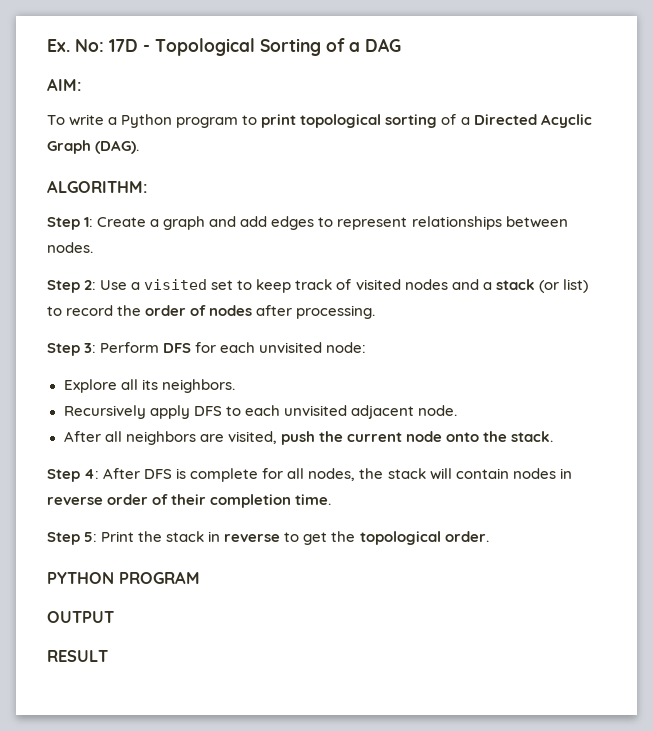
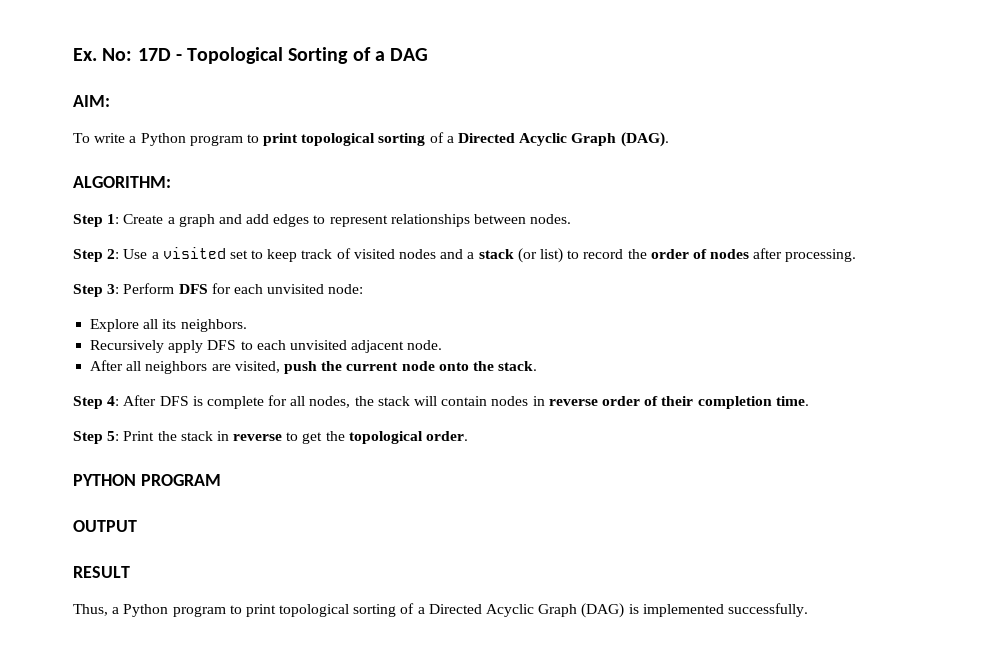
+ Thus, a Python program to print topological sorting of a Directed Acyclic Graph (DAG) is implemented successfully.

